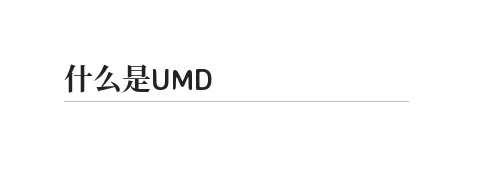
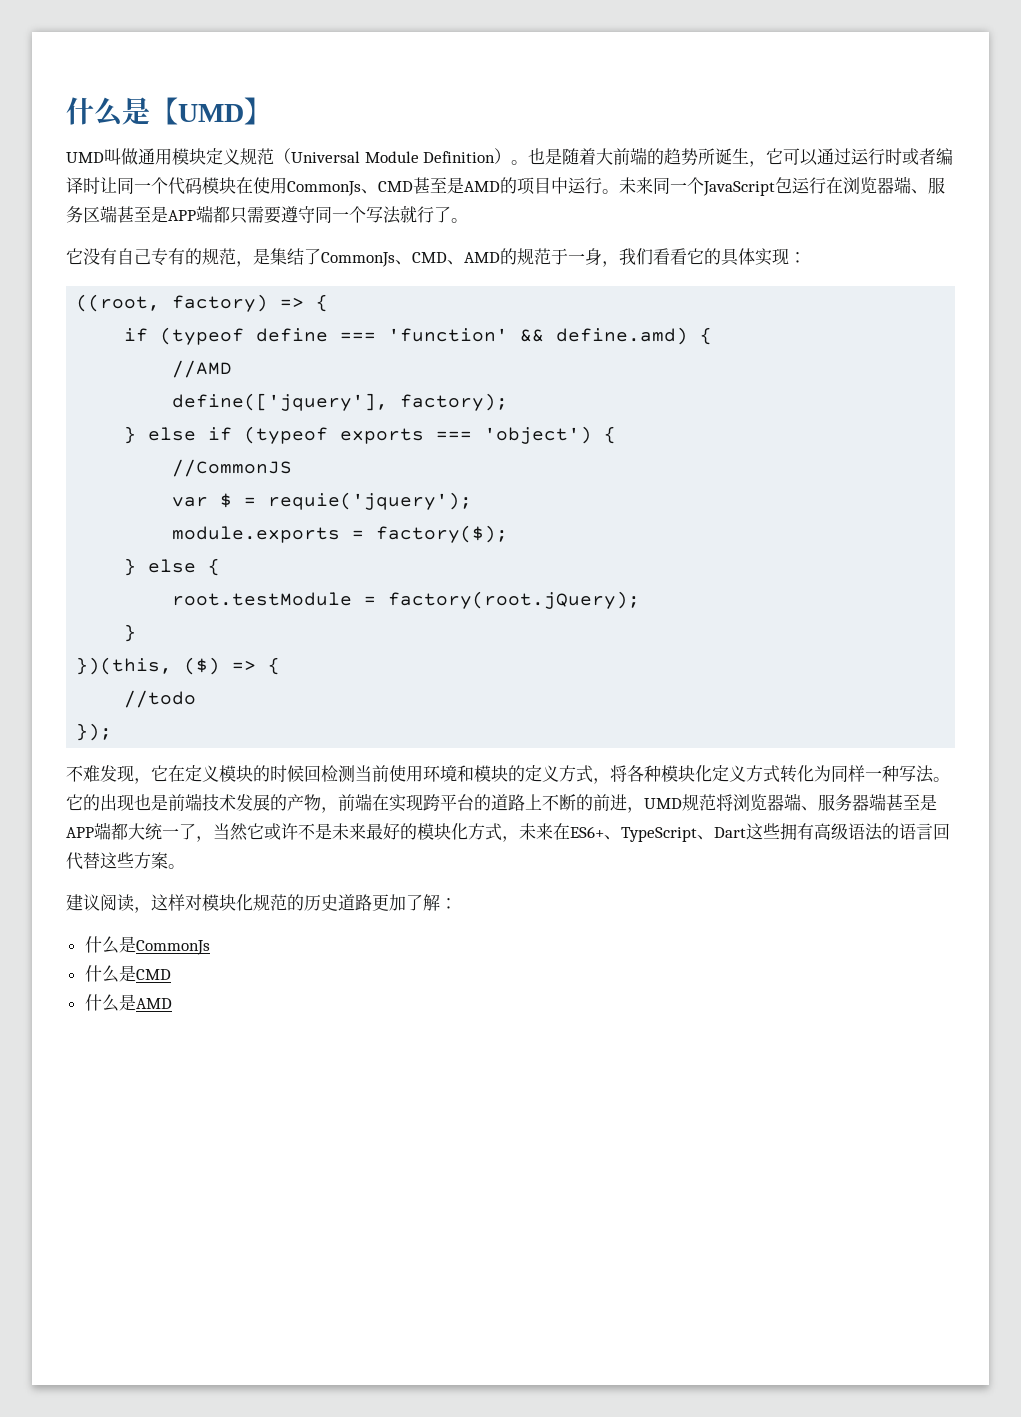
- 什么是UMD
+ 什么是【UMD】
+ UMD叫做通用模块定义规范（Universal Module Definition）。也是随着大前端的趋势所诞生，它可以通过运行时或者编译时让同一个代码模块在使用CommonJs、CMD甚至是AMD的项目中运行。未来同一个JavaScript包运行在浏览器端、服务区端甚至是APP端都只需要遵守同一个写法就行了。
+ 它没有自己专有的规范，是集结了CommonJs、CMD、AMD的规范于一身，我们看看它的具体实现：
+ ((root, factory) => {
+ if (typeof define === 'function' && define.amd) {
+ //AMD
+ define(['jquery'], factory);
+ } else if (typeof exports === 'object') {
+ //CommonJS
+ var $ = requie('jquery');
+ module.exports = factory($);
+ } else {
+ root.testModule = factory(root.jQuery);
+ }
+ })(this, ($) => {
+ //todo
+ });
+ 不难发现，它在定义模块的时候回检测当前使用环境和模块的定义方式，将各种模块化定义方式转化为同样一种写法。它的出现也是前端技术发展的产物，前端在实现跨平台的道路上不断的前进，UMD规范将浏览器端、服务器端甚至是APP端都大统一了，当然它或许不是未来最好的模块化方式，未来在ES6+、TypeScript、Dart这些拥有高级语法的语言回代替这些方案。
+ 建议阅读，这样对模块化规范的历史道路更加了解：
+ 什么是CommonJs
+ 什么是CMD
+ 什么是AMD

